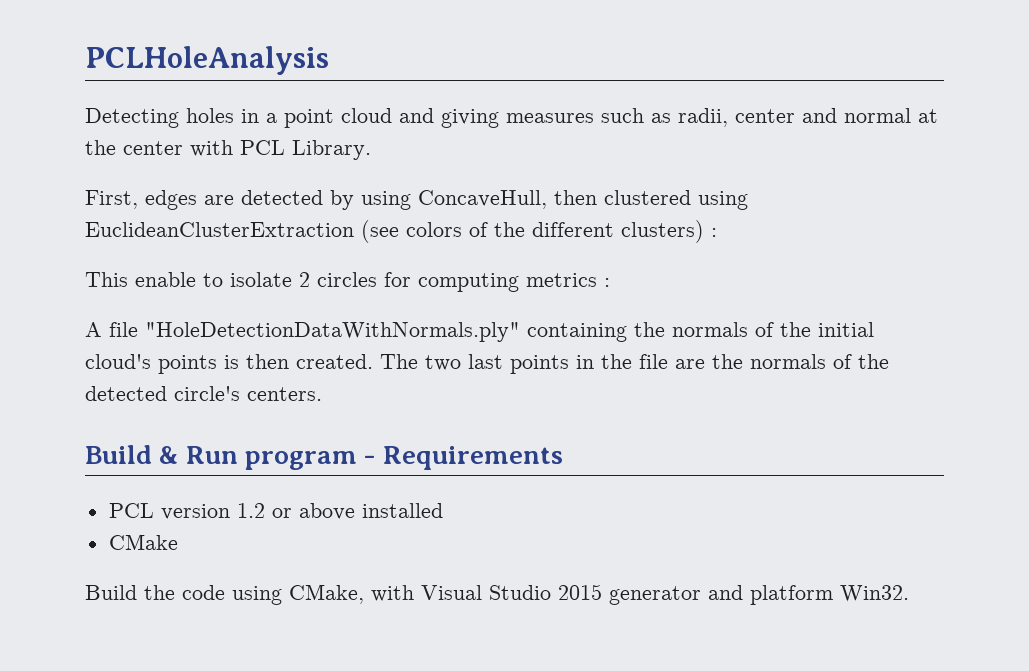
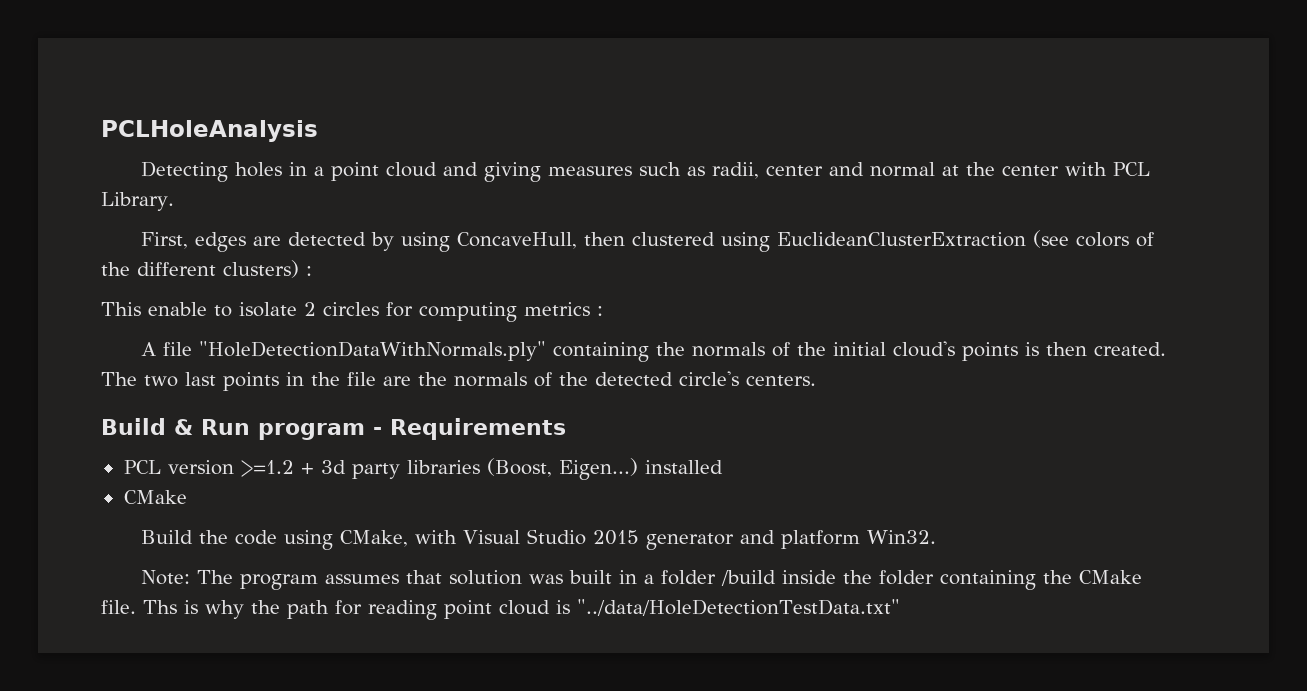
- PCL version 1.2 or above installed
+ PCL version >=1.2 + 3d party libraries (Boost, Eigen...) installed
+ Note: The program assumes that solution was built in a folder /build inside the folder containing the CMake file. Ths is why the path for reading point cloud is "../data/HoleDetectionTestData.txt"

